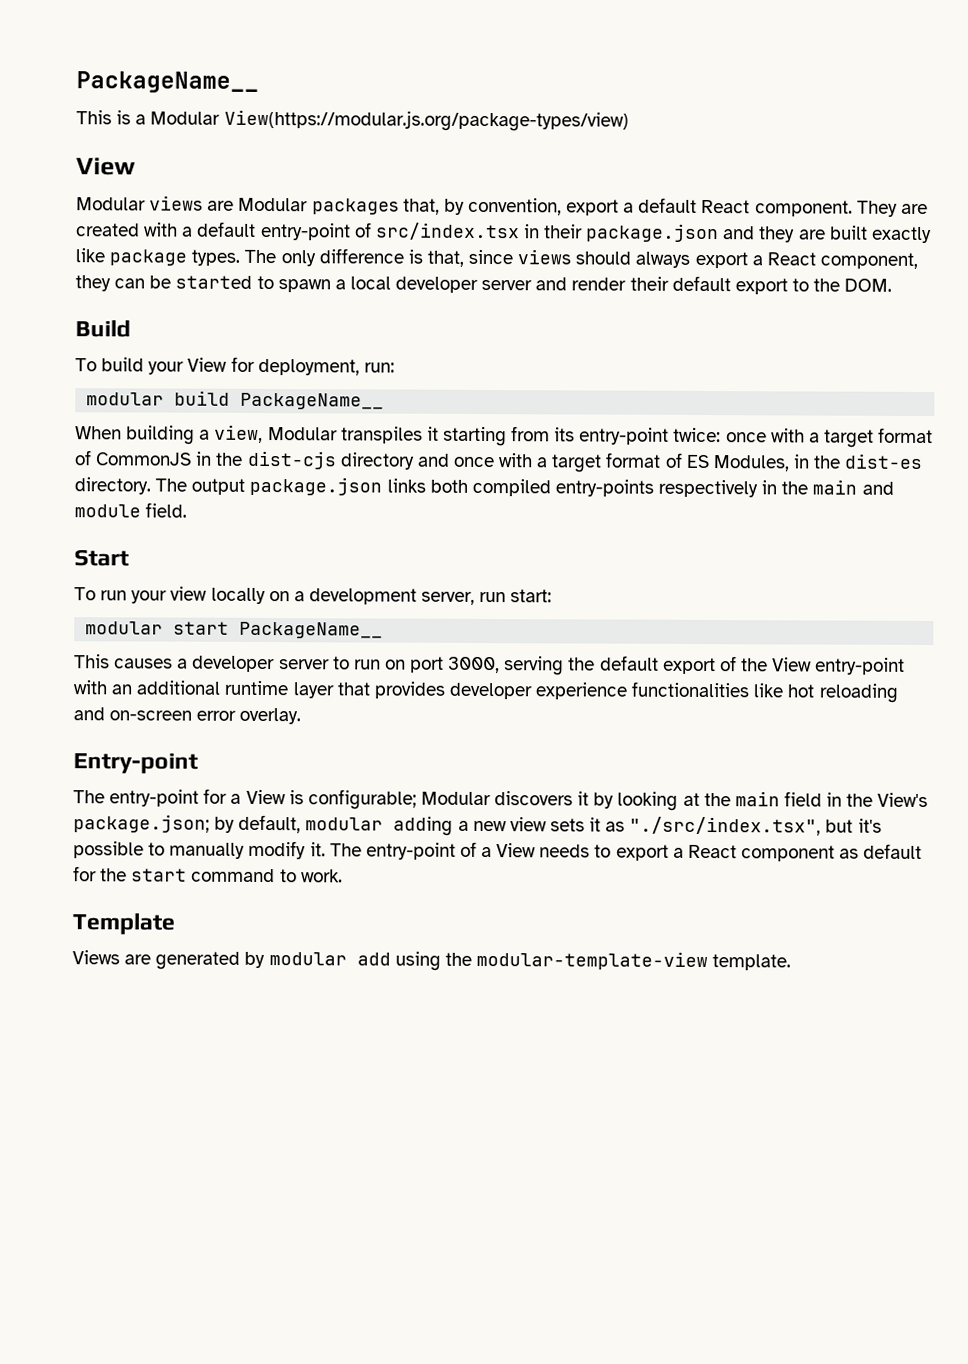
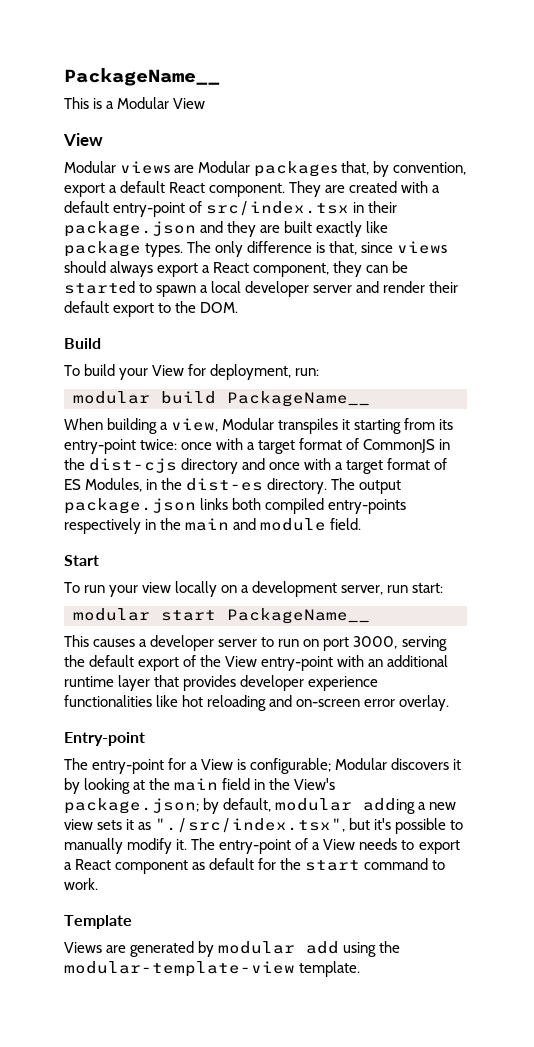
- This is a Modular View(https://modular.js.org/package-types/view)
+ This is a Modular View

